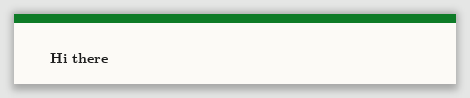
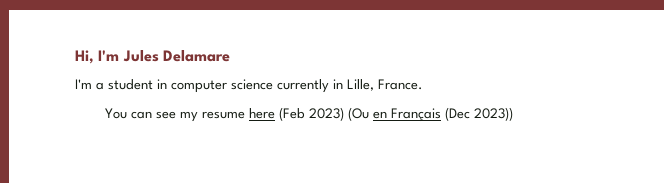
- Hi there
+ Hi, I'm Jules Delamare
+ I'm a student in computer science currently in Lille, France.
+ You can see my resume here (Feb 2023) (Ou en Français (Dec 2023))

